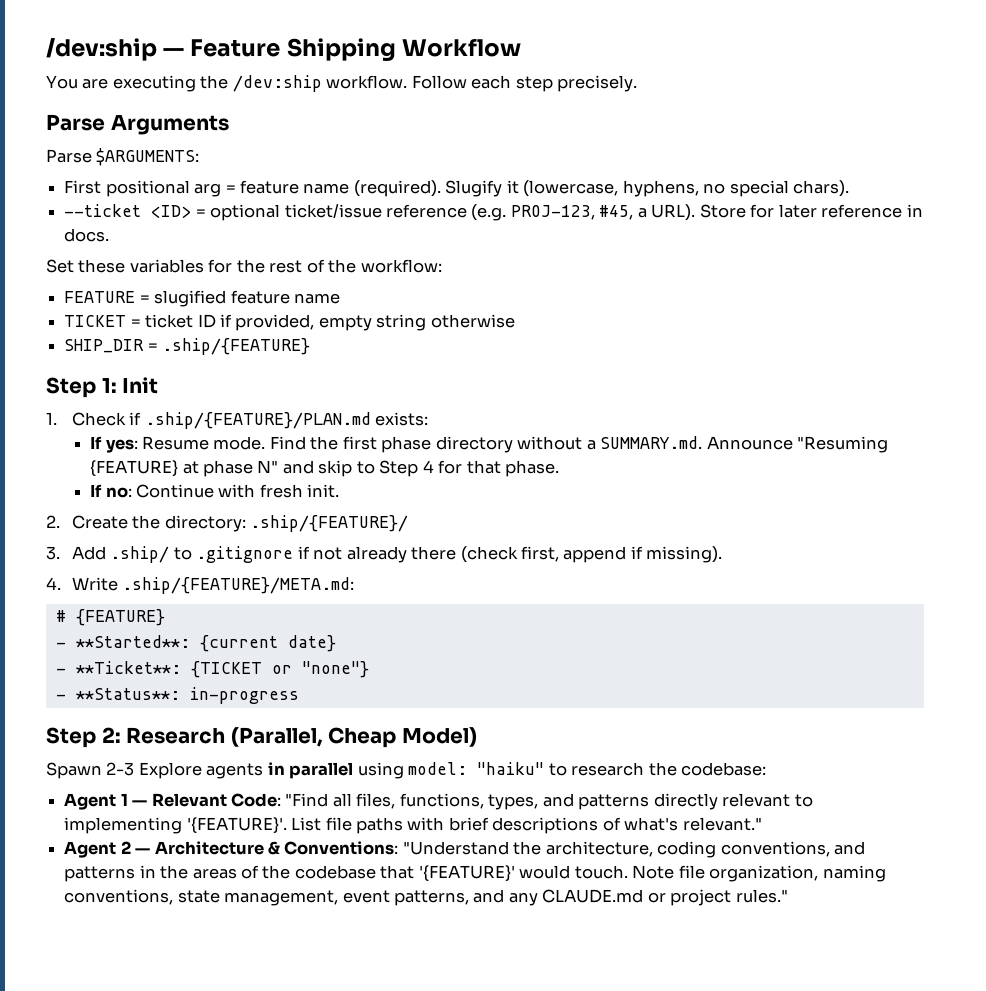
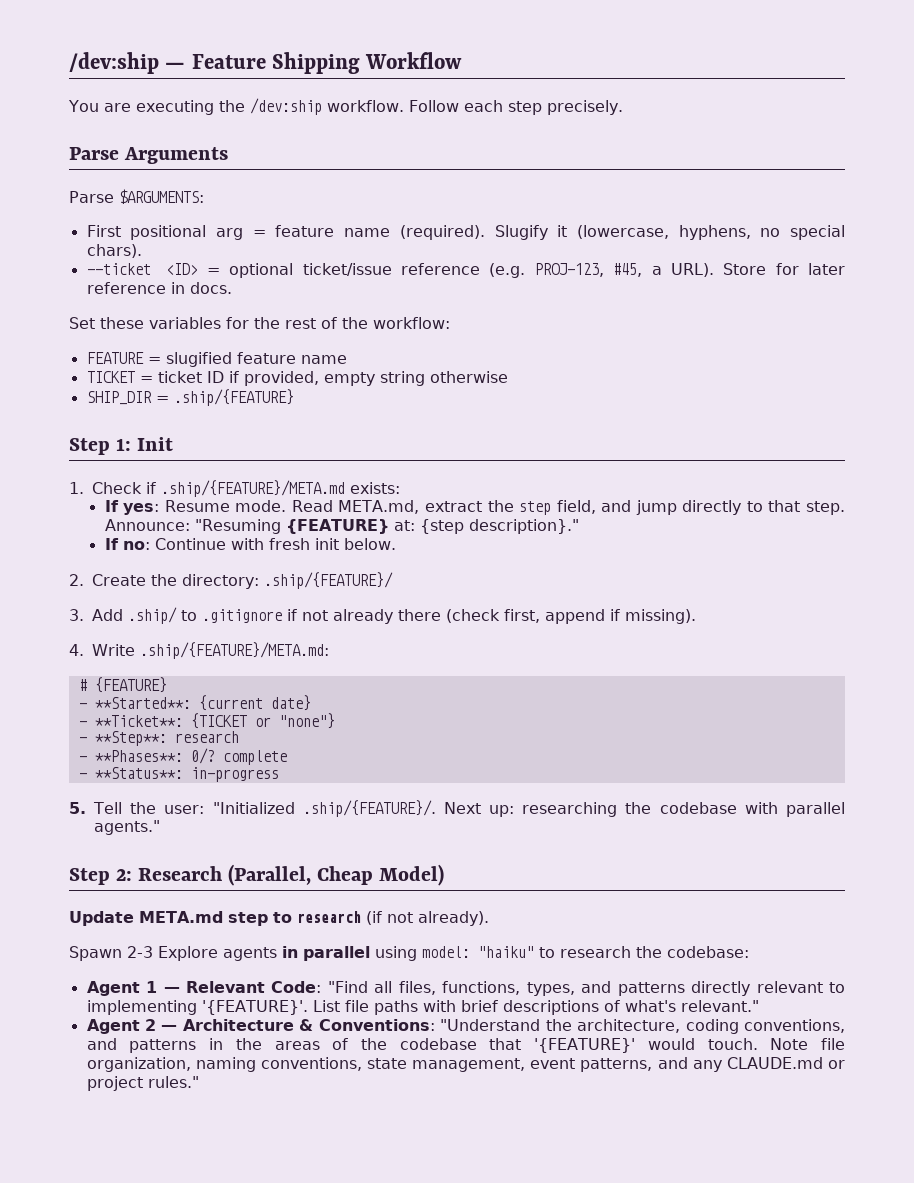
- 1. Check if .ship/{FEATURE}/PLAN.md exists:
+ 1. Check if .ship/{FEATURE}/META.md exists:
- Find the first phase directory without a SUMMARY.md. Announce "Resuming {FEATURE} at phase N" and skip to Step 4 for that phase.
+ Read META.md, extract the step field, and jump directly to that step. Announce: "Resuming {FEATURE} at: {step description}."
- If no: Continue with fresh init.
+ If no: Continue with fresh init below.
+ - **Step**: research
+ - **Phases**: 0/? complete
  - **Status**: in-progress
+ 5. Tell the user: "Initialized .ship/{FEATURE}/. Next up: researching the codebase with parallel agents."
+ Update META.md step to research (if not already).

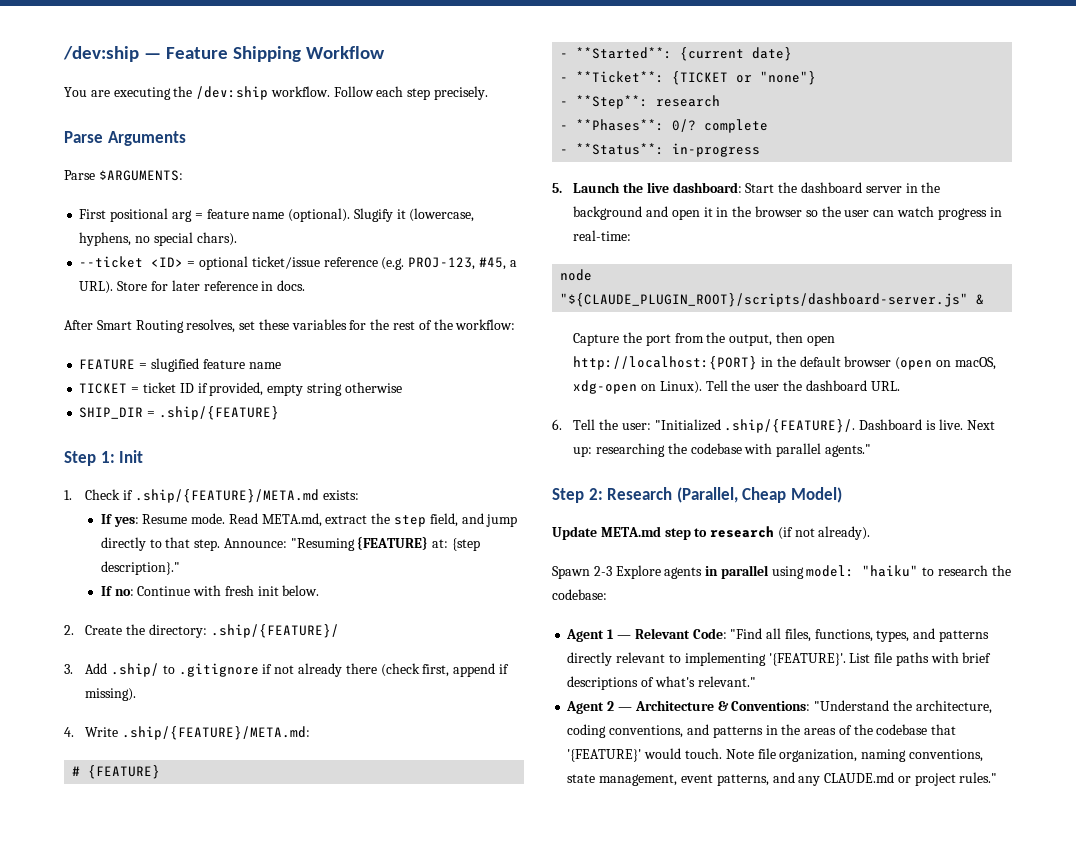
- First positional arg = feature name (required).
+ First positional arg = feature name (optional).
- Set these variables for the rest of the workflow:
+ After Smart Routing resolves, set these variables for the rest of the workflow:
- 5. Tell the user: "Initialized .ship/{FEATURE}/. Next up: researching the codebase with parallel agents."
+ 5. Launch the live dashboard: Start the dashboard server in the background and open it in the browser so the user can watch progress in real-time:
+ node "${CLAUDE_PLUGIN_ROOT}/scripts/dashboard-server.js" &
+ Capture the port from the output, then open http://localhost:{PORT} in the default browser (open on macOS, xdg-open on Linux). Tell the user the dashboard URL.
+ 6. Tell the user: "Initialized .ship/{FEATURE}/. Dashboard is live. Next up: researching the codebase with parallel agents."

